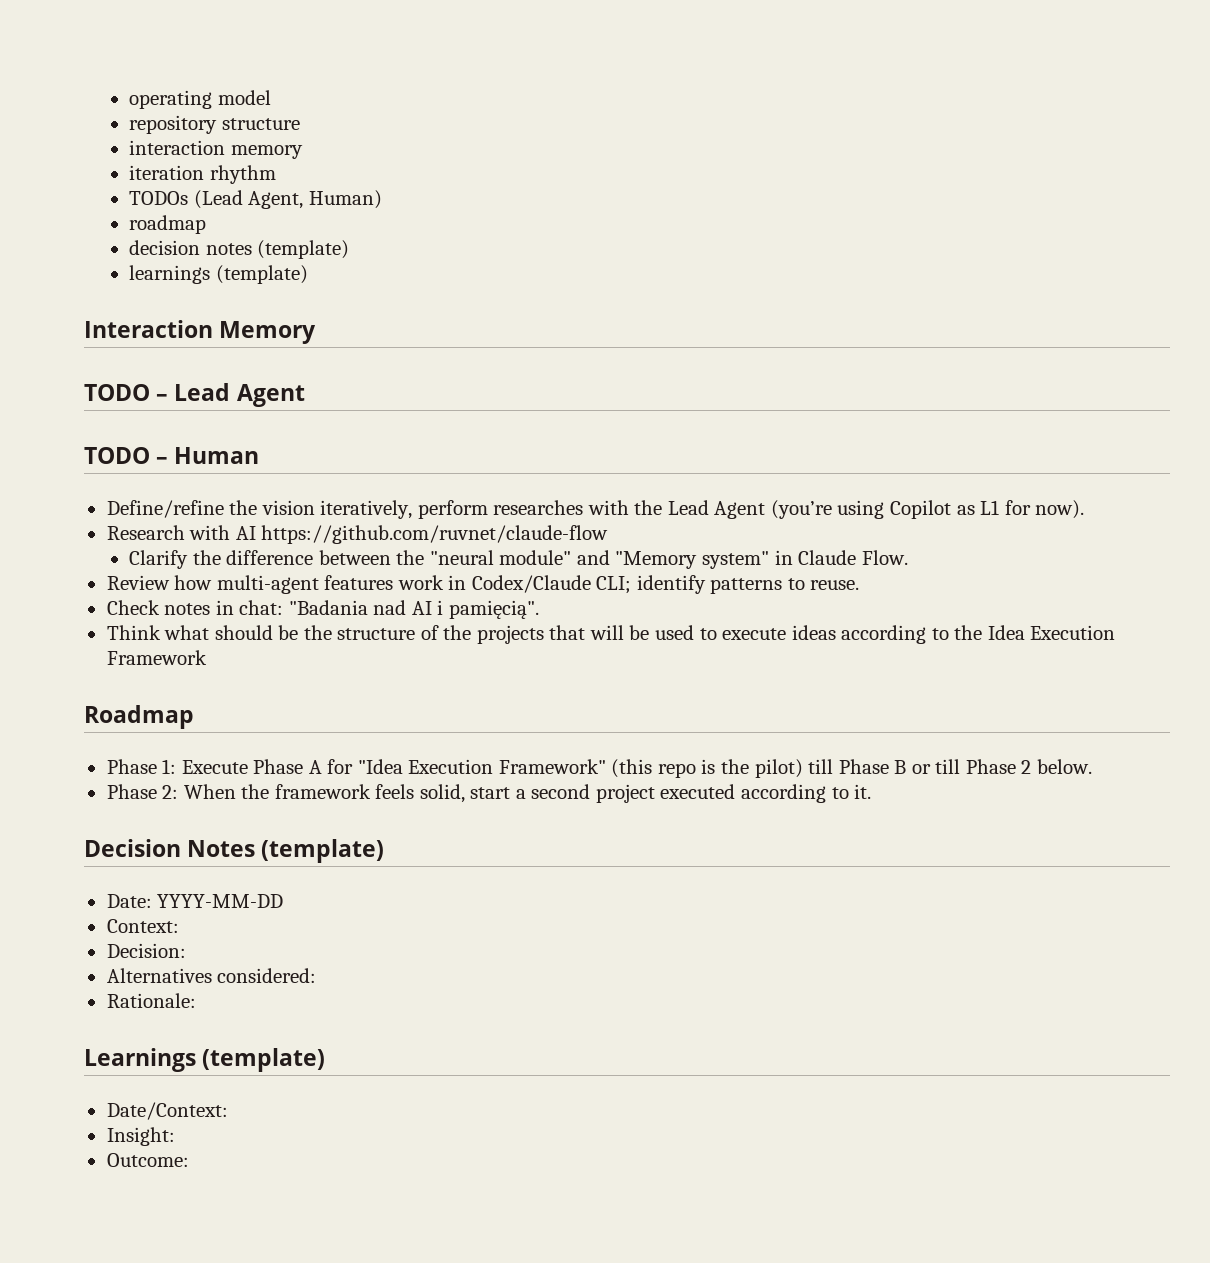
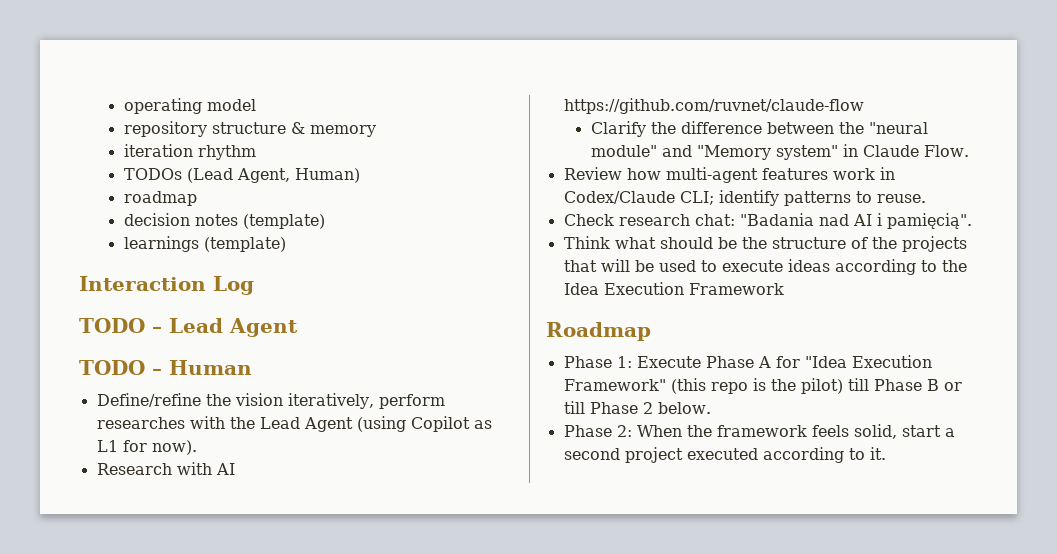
- repository structure
- interaction memory
+ repository structure & memory
- Interaction Memory
+ Interaction Log
- Define/refine the vision iteratively, perform researches with the Lead Agent (you’re using Copilot as L1 for now).
+ Define/refine the vision iteratively, perform researches with the Lead Agent (using Copilot as L1 for now).
- Check notes in chat: "Badania nad AI i pamięcią".
+ Check research chat: "Badania nad AI i pamięcią".
- Decision Notes (template)
- Date: YYYY-MM-DD
- Context:
- Decision:
- Alternatives considered:
- Rationale:
- Learnings (template)
- Date/Context:
- Insight:
- Outcome:

